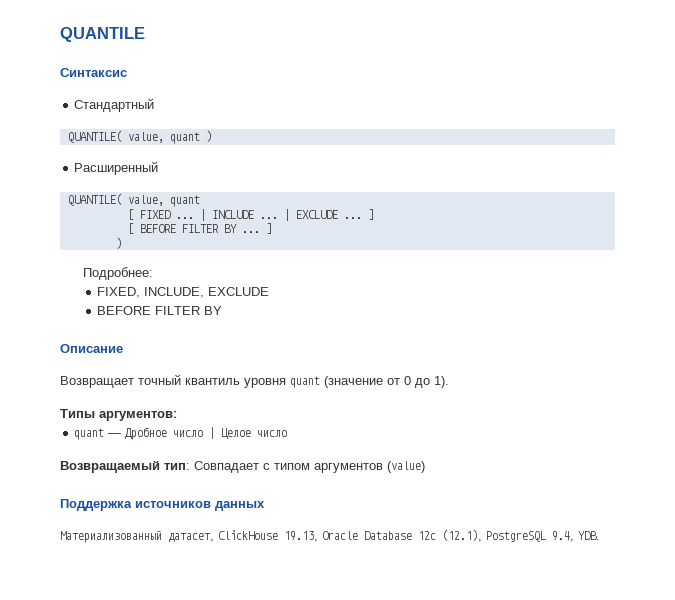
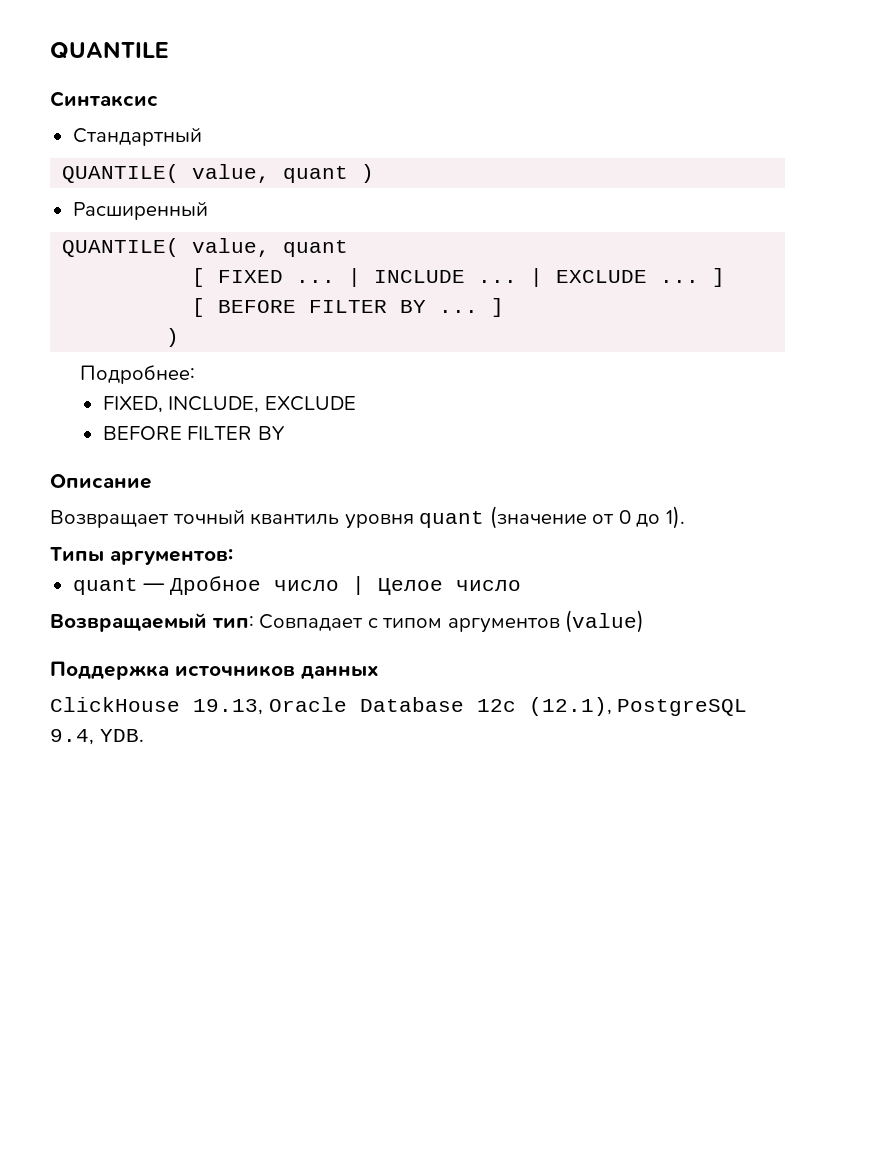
- Материализованный датасет, ClickHouse 19.13, Oracle Database 12c (12.1), PostgreSQL 9.4, YDB.
+ ClickHouse 19.13, Oracle Database 12c (12.1), PostgreSQL 9.4, YDB.

